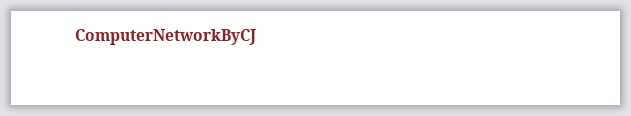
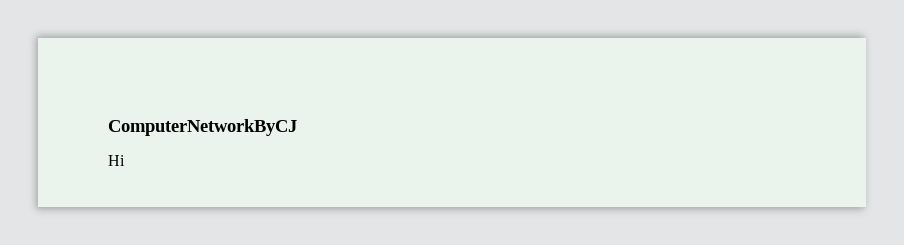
+ Hi

